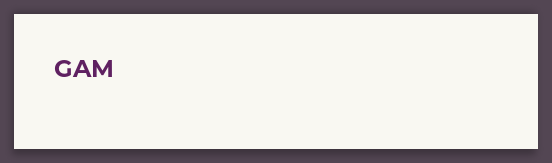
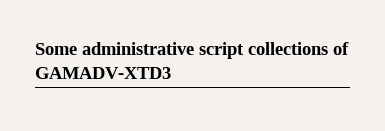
- GAM
+ Some administrative script collections of GAMADV-XTD3

